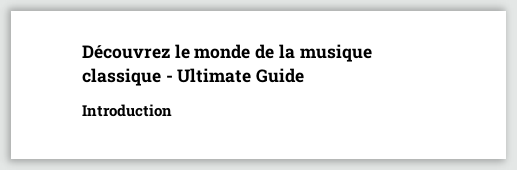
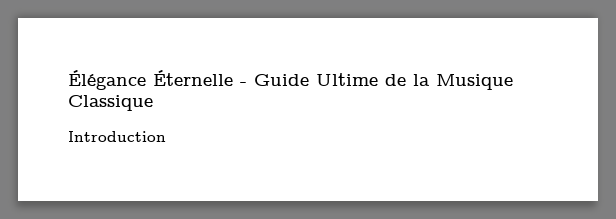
- Découvrez le monde de la musique classique - Ultimate Guide
+ Élégance Éternelle - Guide Ultime de la Musique Classique

